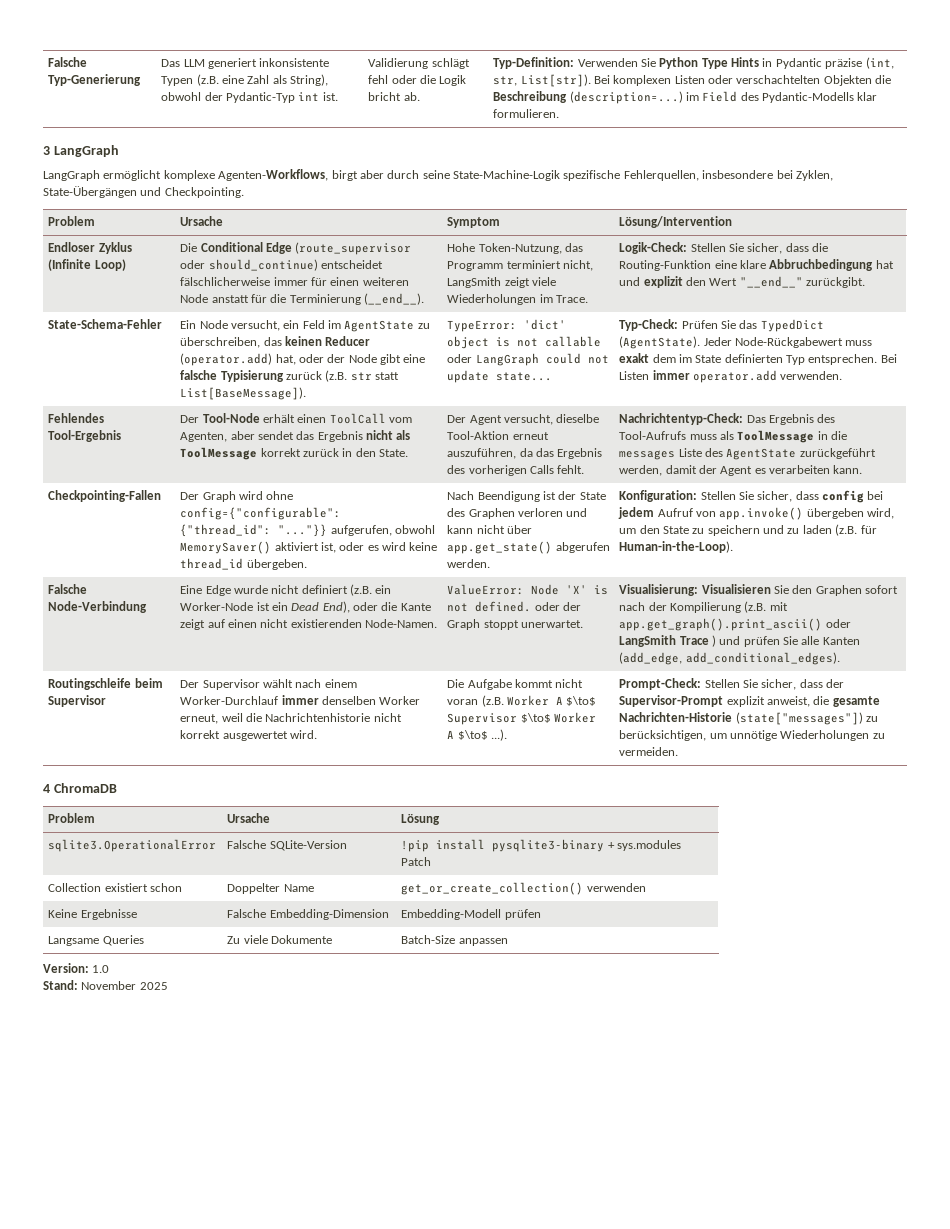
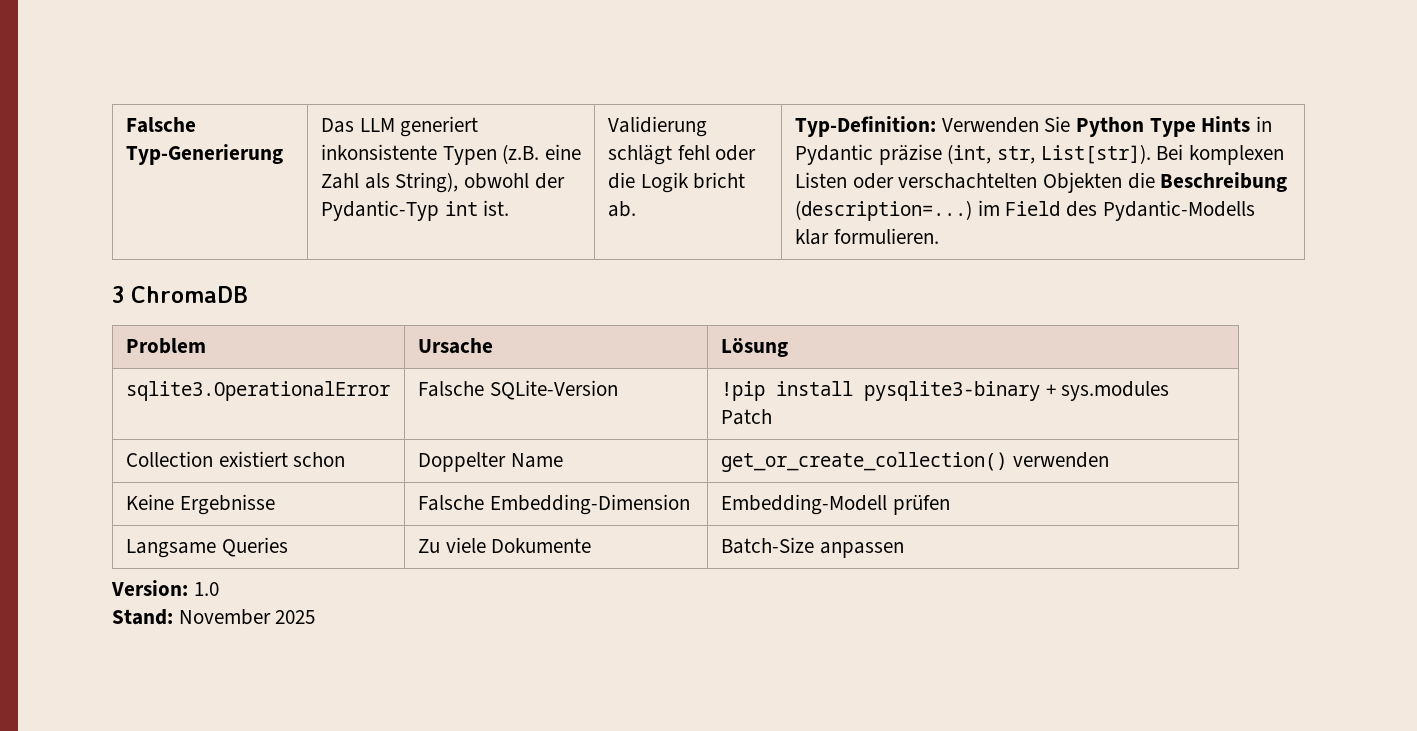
- 3 LangGraph
- LangGraph ermöglicht komplexe Agenten-Workflows, birgt aber durch seine State-Machine-Logik spezifische Fehlerquellen, insbesondere bei Zyklen, State-Übergängen und Checkpointing.
- Problem | Ursache | Symptom | Lösung/Intervention
- Endloser Zyklus (Infinite Loop) | Die Conditional Edge (route_supervisor oder should_continue) entscheidet fälschlicherweise immer für einen weiteren Node anstatt für die Terminierung (__end__). | Hohe Token-Nutzung, das Programm terminiert nicht, LangSmith zeigt viele Wiederholungen im Trace. | Logik-Check: Stellen Sie sicher, dass die Routing-Funktion eine klare Abbruchbedingung hat und explizit den Wert "__end__" zurückgibt.
- State-Schema-Fehler | Ein Node versucht, ein Feld im AgentState zu überschreiben, das keinen Reducer (operator.add) hat, oder der Node gibt eine falsche Typisierung zurück (z.B. str statt List[BaseMessage]). | TypeError: 'dict' object is not callable oder LangGraph could not update state... | Typ-Check: Prüfen Sie das TypedDict (AgentState). Jeder Node-Rückgabewert muss exakt dem im State definierten Typ entsprechen. Bei Listen immer operator.add verwenden.
- Fehlendes Tool-Ergebnis | Der Tool-Node erhält einen ToolCall vom Agenten, aber sendet das Ergebnis nicht als ToolMessage korrekt zurück in den State. | Der Agent versucht, dieselbe Tool-Aktion erneut auszuführen, da das Ergebnis des vorherigen Calls fehlt. | Nachrichtentyp-Check: Das Ergebnis des Tool-Aufrufs muss als ToolMessage in die messages Liste des AgentState zurückgeführt werden, damit der Agent es verarbeiten kann.
- Checkpointing-Fallen | Der Graph wird ohne config={"configurable": {"thread_id": "..."}} aufgerufen, obwohl MemorySaver() aktiviert ist, oder es wird keine thread_id übergeben. | Nach Beendigung ist der State des Graphen verloren und kann nicht über app.get_state() abgerufen werden. | Konfiguration: Stellen Sie sicher, dass config bei jedem Aufruf von app.invoke() übergeben wird, um den State zu speichern und zu laden (z.B. für Human-in-the-Loop).
- Falsche Node-Verbindung | Eine Edge wurde nicht definiert (z.B. ein Worker-Node ist ein Dead End), oder die Kante zeigt auf einen nicht existierenden Node-Namen. | ValueError: Node 'X' is not defined. oder der Graph stoppt unerwartet. | Visualisierung: Visualisieren Sie den Graphen sofort nach der Kompilierung (z.B. mit app.get_graph().print_ascii() oder LangSmith Trace ) und prüfen Sie alle Kanten (add_edge, add_conditional_edges).
- Routingschleife beim Supervisor | Der Supervisor wählt nach einem Worker-Durchlauf immer denselben Worker erneut, weil die Nachrichtenhistorie nicht korrekt ausgewertet wird. | Die Aufgabe kommt nicht voran (z.B. Worker A $\to$ Supervisor $\to$ Worker A $\to$ ...). | Prompt-Check: Stellen Sie sicher, dass der Supervisor-Prompt explizit anweist, die gesamte Nachrichten-Historie (state["messages"]) zu berücksichtigen, um unnötige Wiederholungen zu vermeiden.
- 4 ChromaDB
+ 3 ChromaDB

